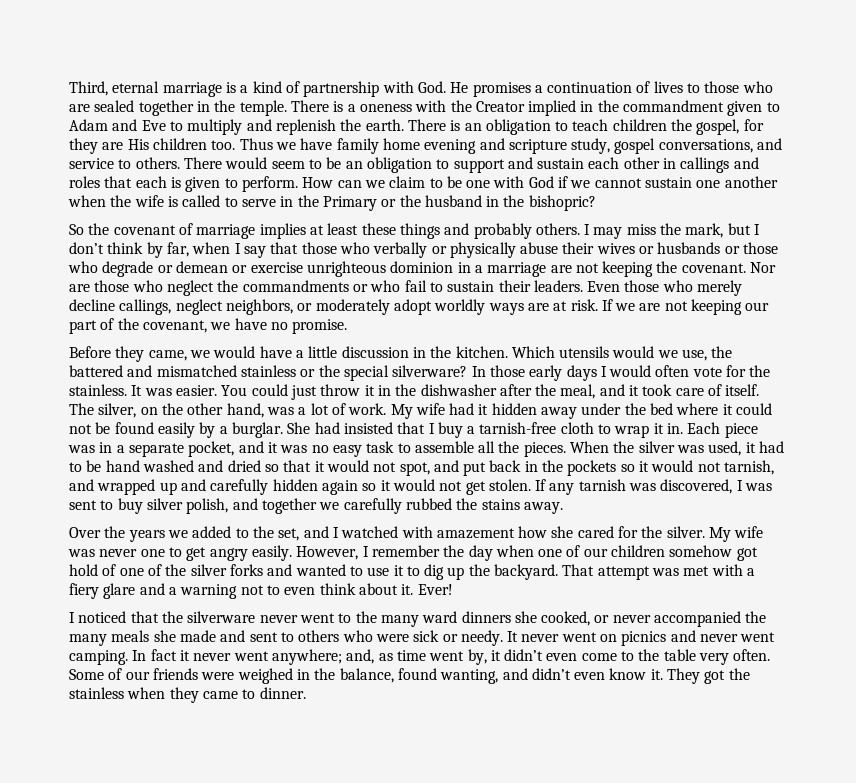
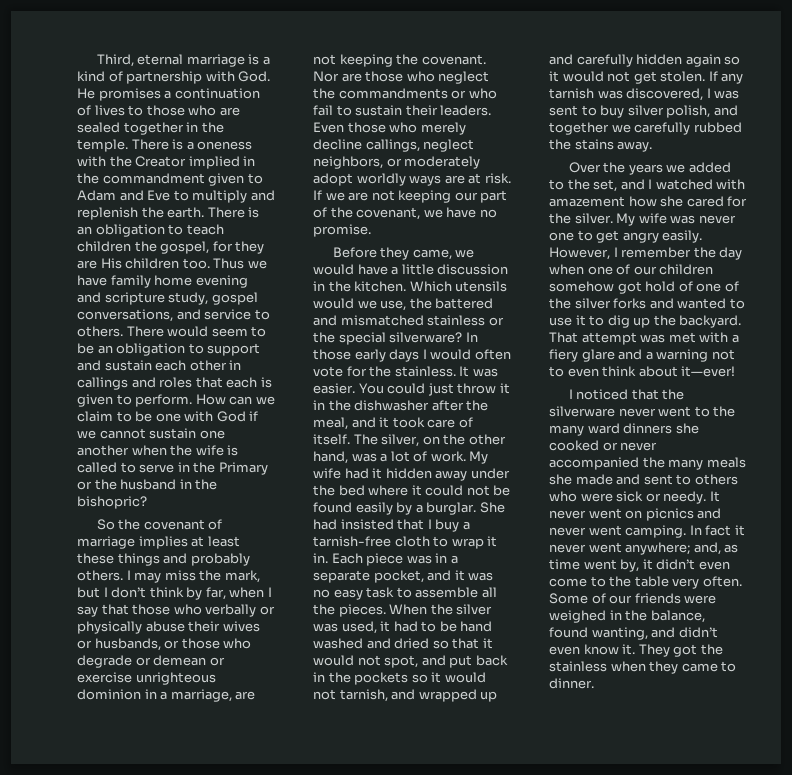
- I may miss the mark, but I don’t think by far, when I say that those who verbally or physically abuse their wives or husbands or those who degrade or demean or exercise unrighteous dominion in a marriage are not keeping the covenant.
+ I may miss the mark, but I don’t think by far, when I say that those who verbally or physically abuse their wives or husbands, or those who degrade or demean or exercise unrighteous dominion in a marriage, are not keeping the covenant.
- That attempt was met with a fiery glare and a warning not to even think about it. Ever!
+ That attempt was met with a fiery glare and a warning not to even think about it—ever!
- I noticed that the silverware never went to the many ward dinners she cooked, or never accompanied the many meals she made and sent to others who were sick or needy.
+ I noticed that the silverware never went to the many ward dinners she cooked or never accompanied the many meals she made and sent to others who were sick or needy.

